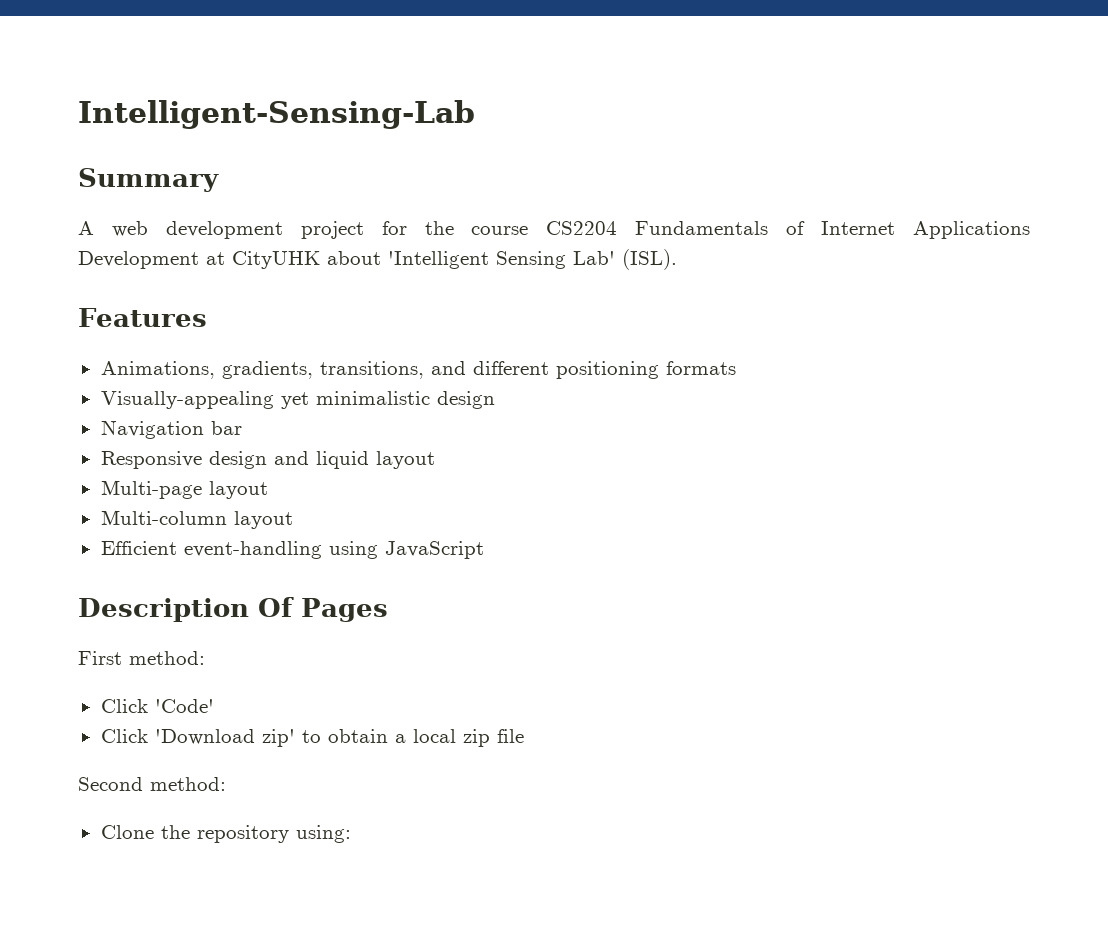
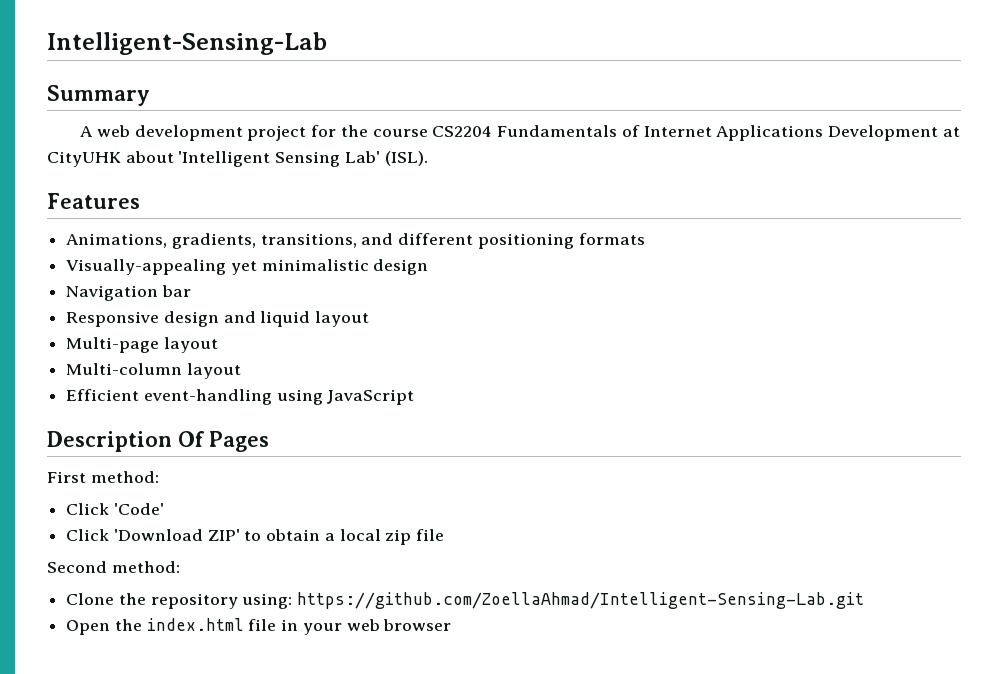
- Click 'Download zip' to obtain a local zip file
+ Click 'Download ZIP' to obtain a local zip file
- Clone the repository using:
+ Clone the repository using: https://github.com/ZoellaAhmad/Intelligent-Sensing-Lab.git
+ Open the index.html file in your web browser

